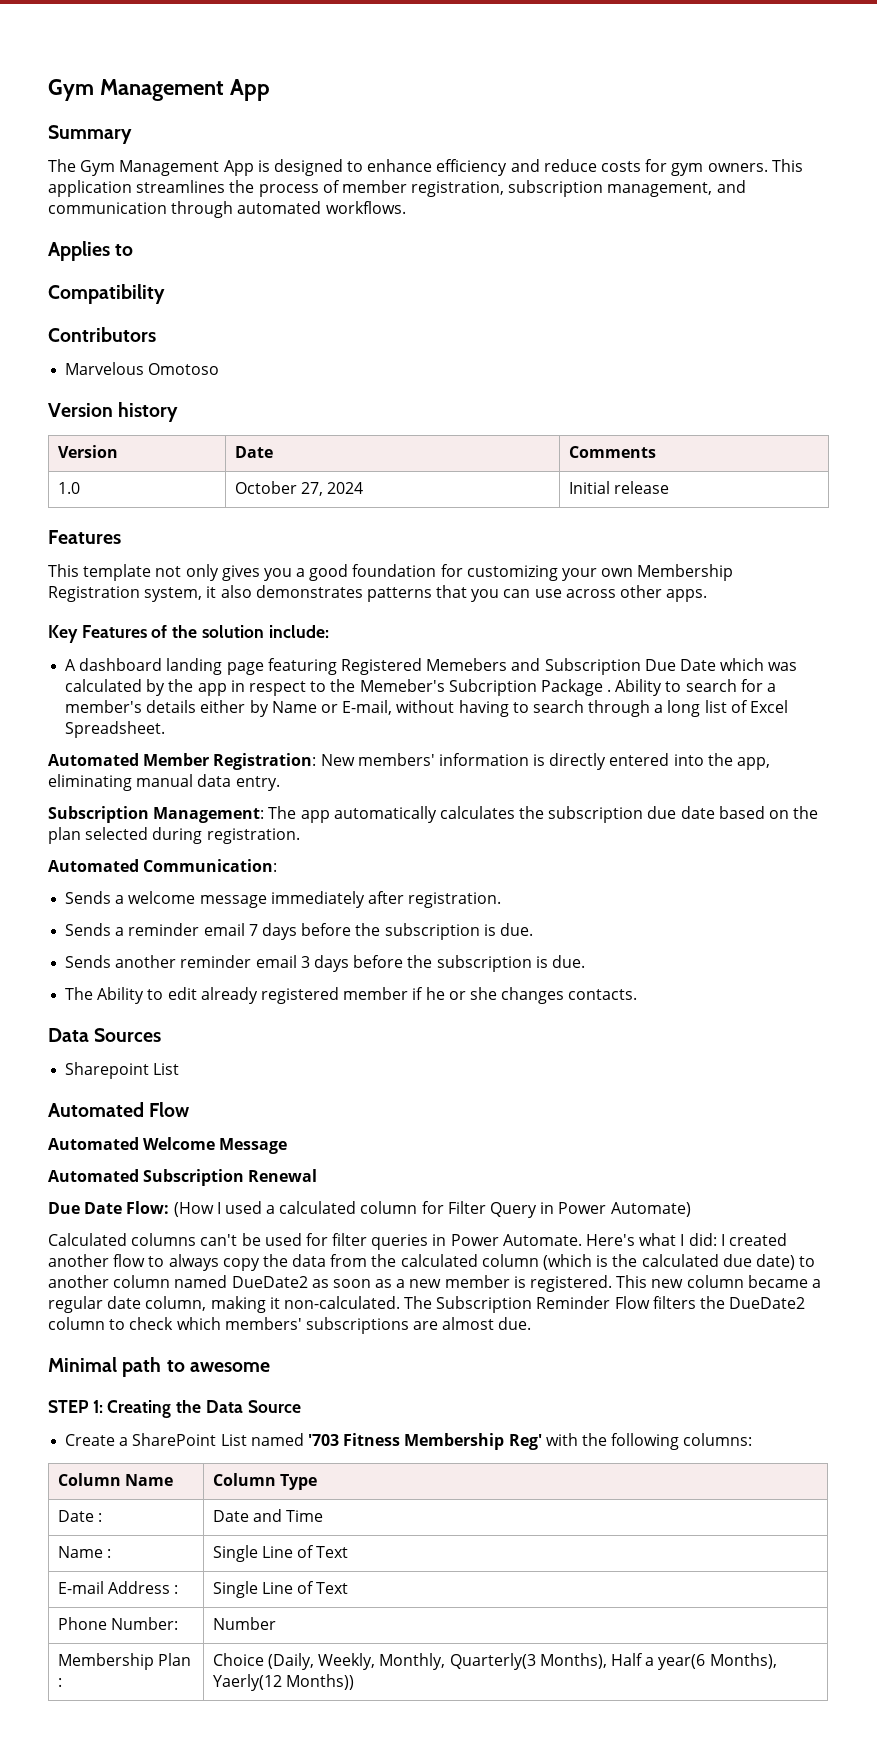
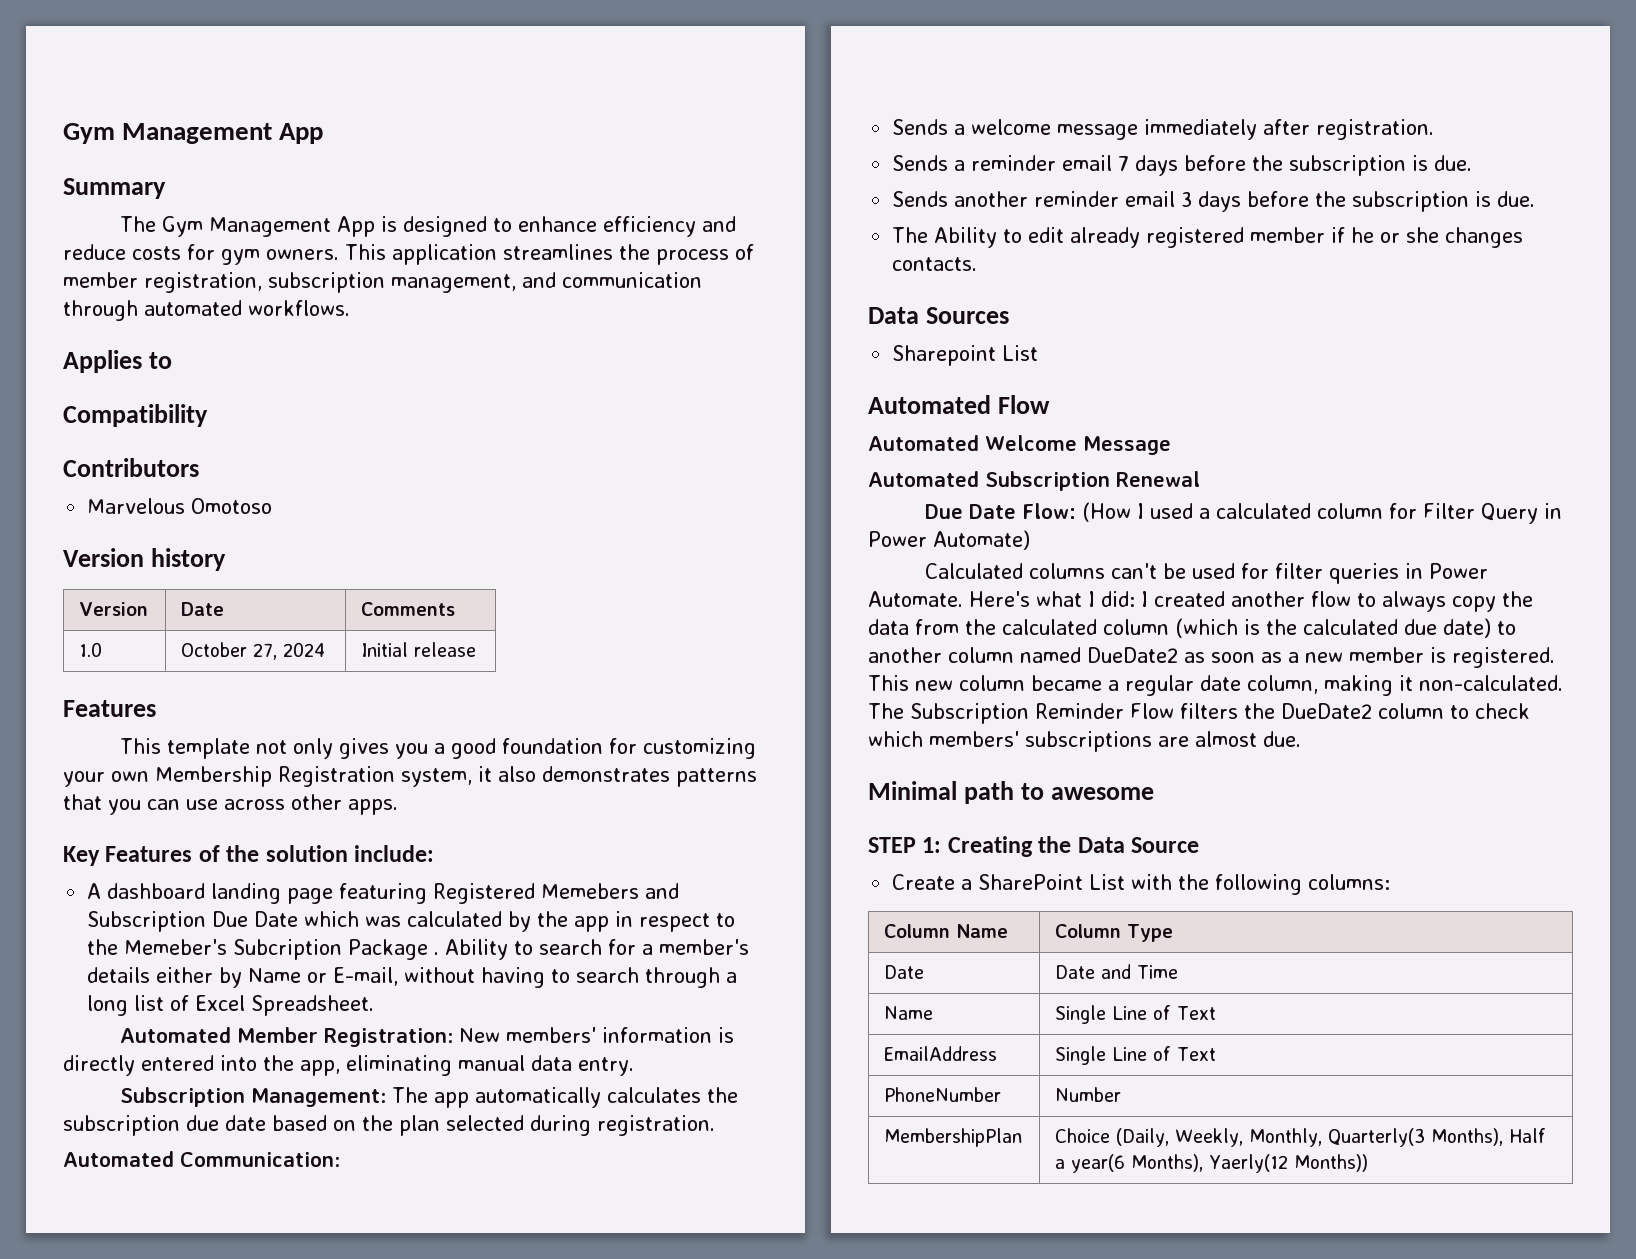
- Create a SharePoint List named '703 Fitness Membership Reg' with the following columns:
+ Create a SharePoint List with the following columns:
- Date : | Date and Time
+ Date | Date and Time
- Name : | Single Line of Text
- E-mail Address : | Single Line of Text
- Phone Number: | Number
+ Name | Single Line of Text
+ EmailAddress | Single Line of Text
+ PhoneNumber | Number
- Membership Plan : | Choice (Daily, Weekly, Monthly, Quarterly(3 Months), Half a year(6 Months), Yaerly(12 Months))
+ MembershipPlan | Choice (Daily, Weekly, Monthly, Quarterly(3 Months), Half a year(6 Months), Yaerly(12 Months))

